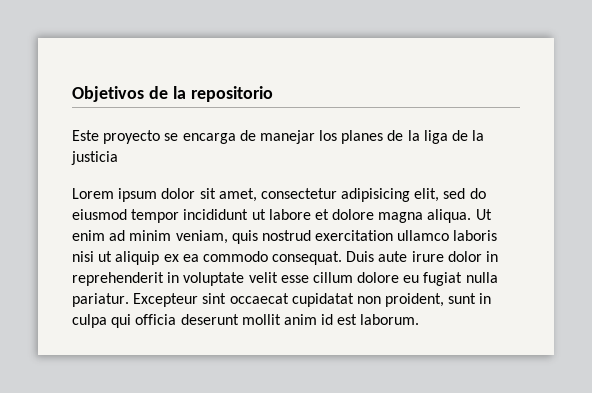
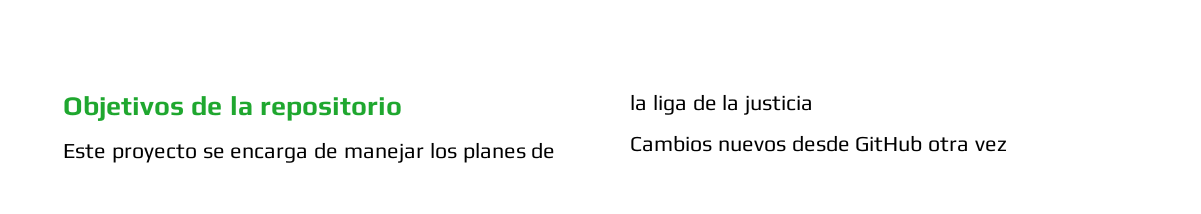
- Lorem ipsum dolor sit amet, consectetur adipisicing elit, sed do eiusmod tempor incididunt ut labore et dolore magna aliqua. Ut enim ad minim veniam, quis nostrud exercitation ullamco laboris nisi ut aliquip ex ea commodo consequat. Duis aute irure dolor in reprehenderit in voluptate velit esse cillum dolore eu fugiat nulla pariatur. Excepteur sint occaecat cupidatat non proident, sunt in culpa qui officia deserunt mollit anim id est laborum.
+ Cambios nuevos desde GitHub otra vez

